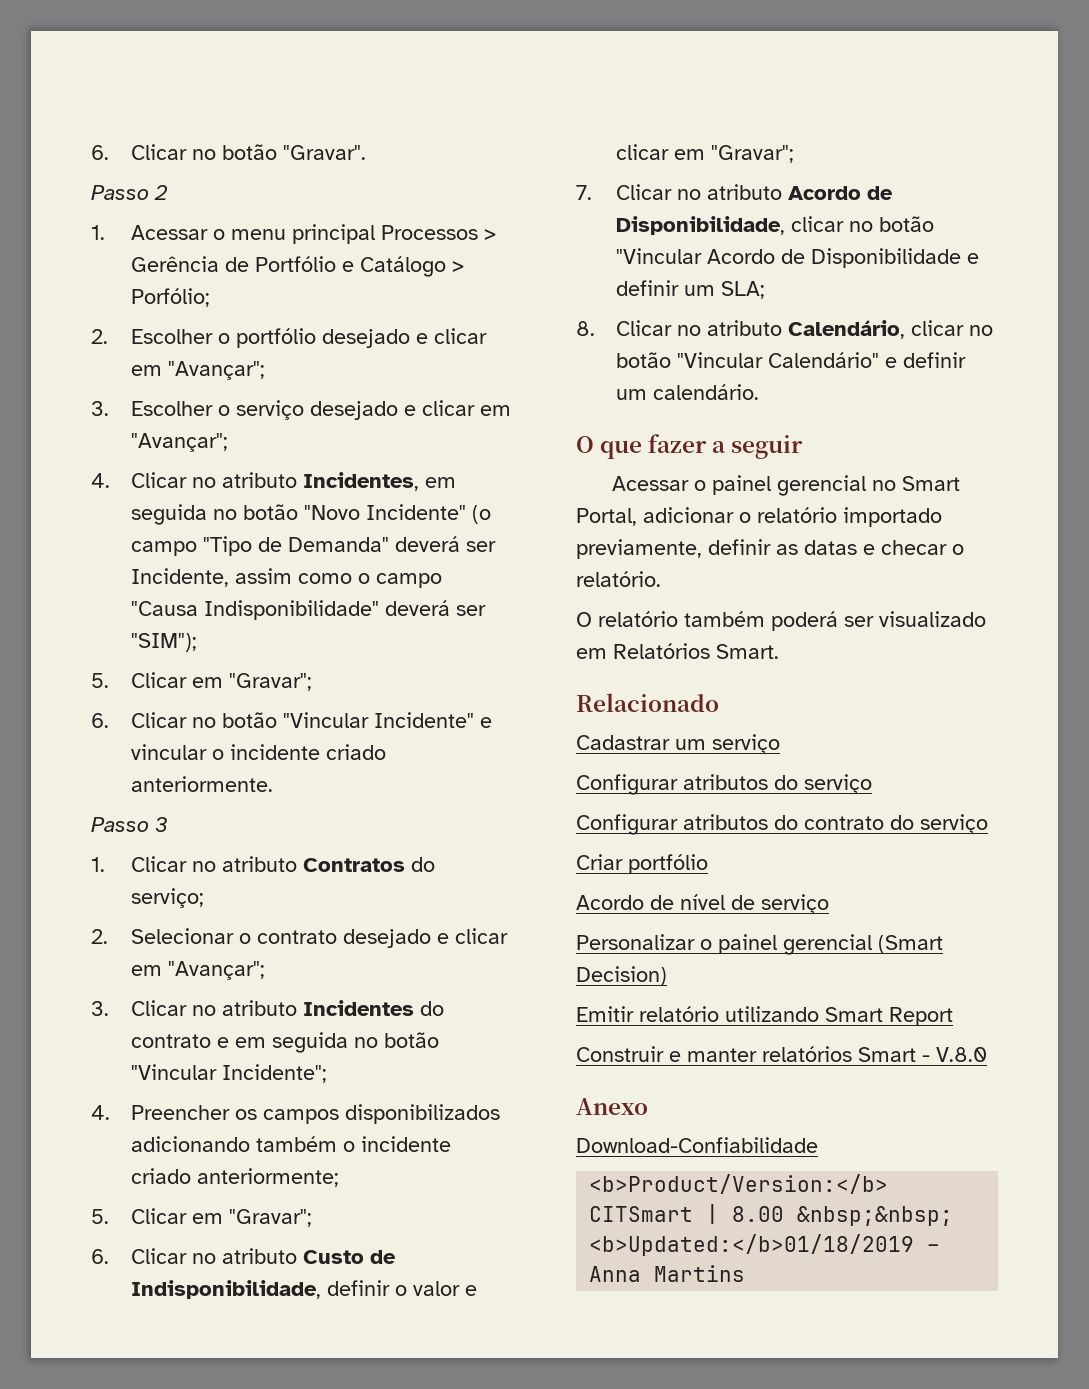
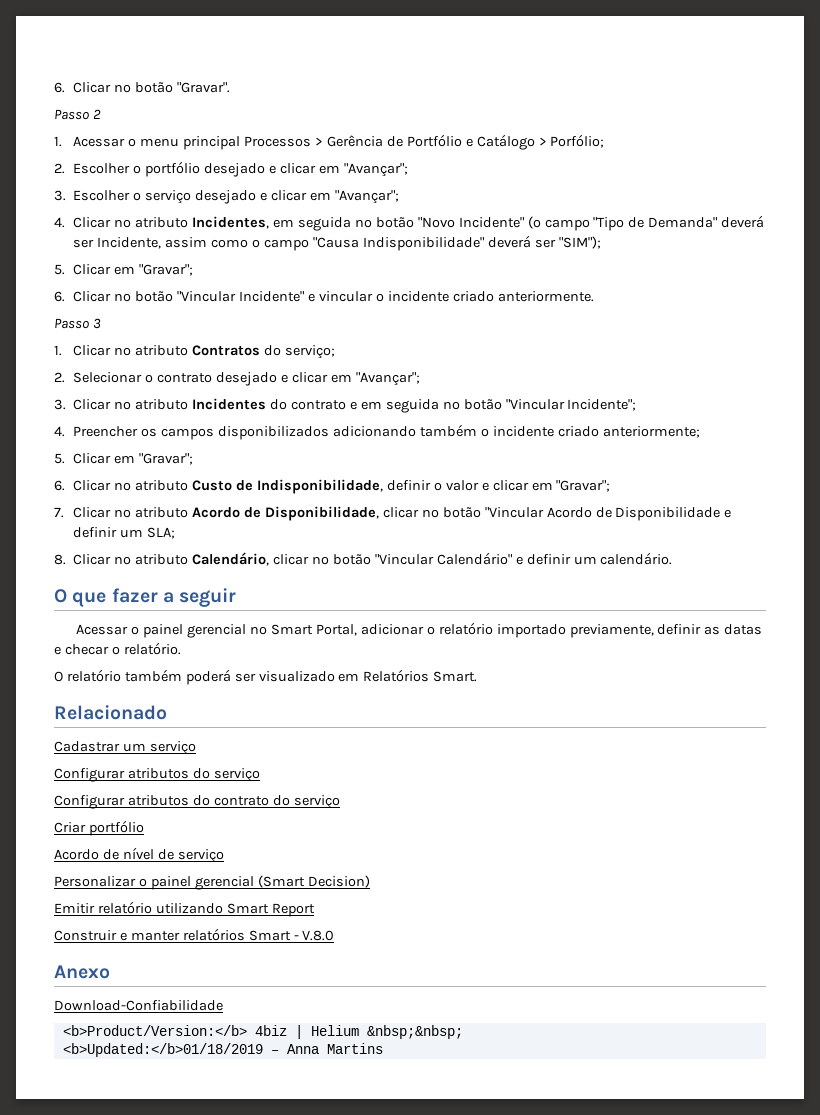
- <b>Product/Version:</b> CITSmart | 8.00 &nbsp;&nbsp;
+ <b>Product/Version:</b> 4biz | Helium &nbsp;&nbsp;

